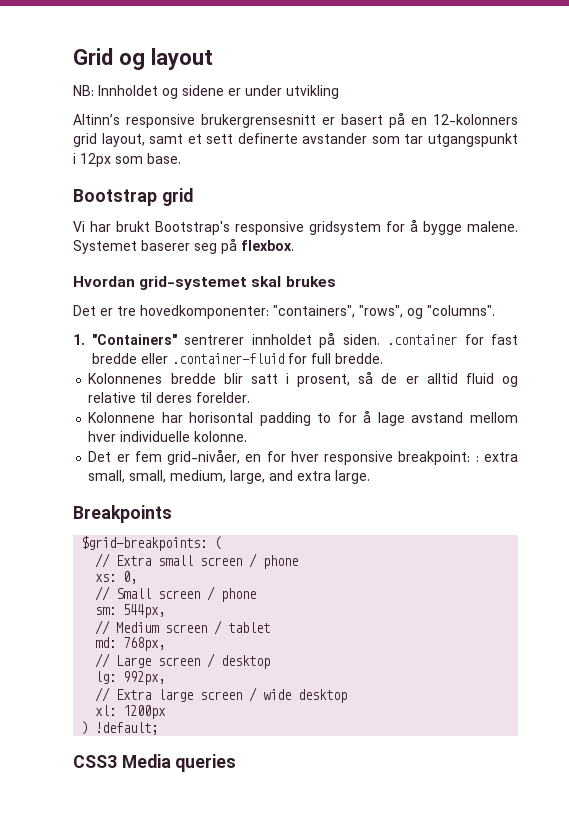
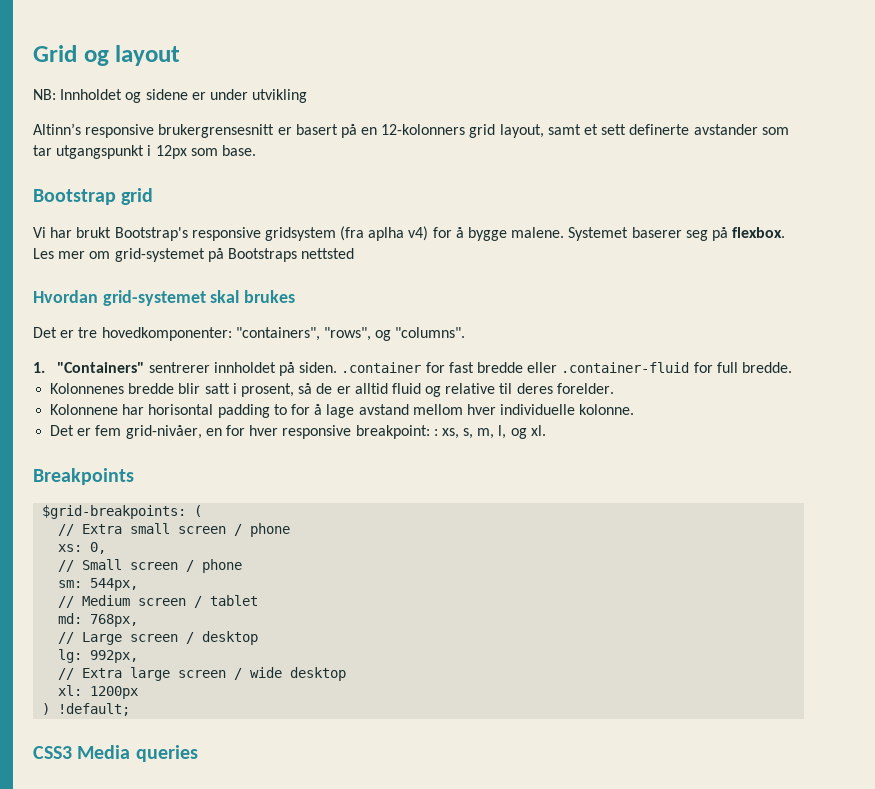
- Vi har brukt Bootstrap's responsive gridsystem for å bygge malene.
+ Vi har brukt Bootstrap's responsive gridsystem (fra aplha v4) for å bygge malene.
+ Les mer om grid-systemet på Bootstraps nettsted
- Det er fem grid-nivåer, en for hver responsive breakpoint: : extra small, small, medium, large, and extra large.
+ Det er fem grid-nivåer, en for hver responsive breakpoint: : xs, s, m, l, og xl.

